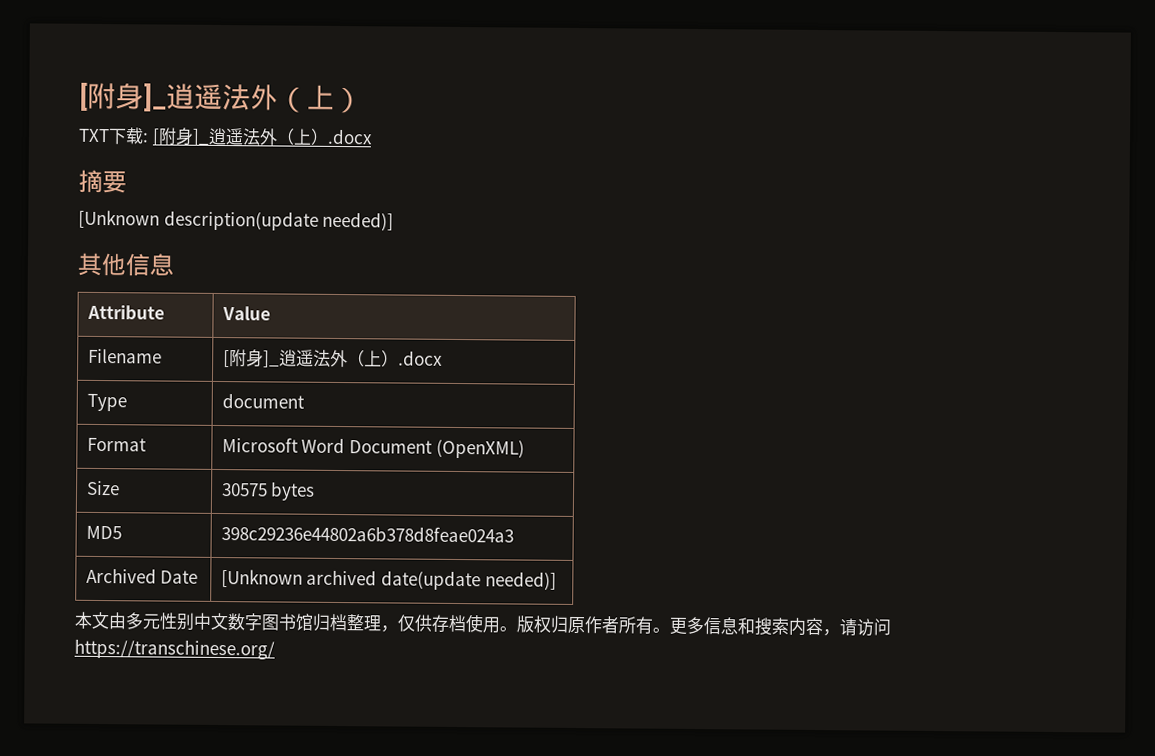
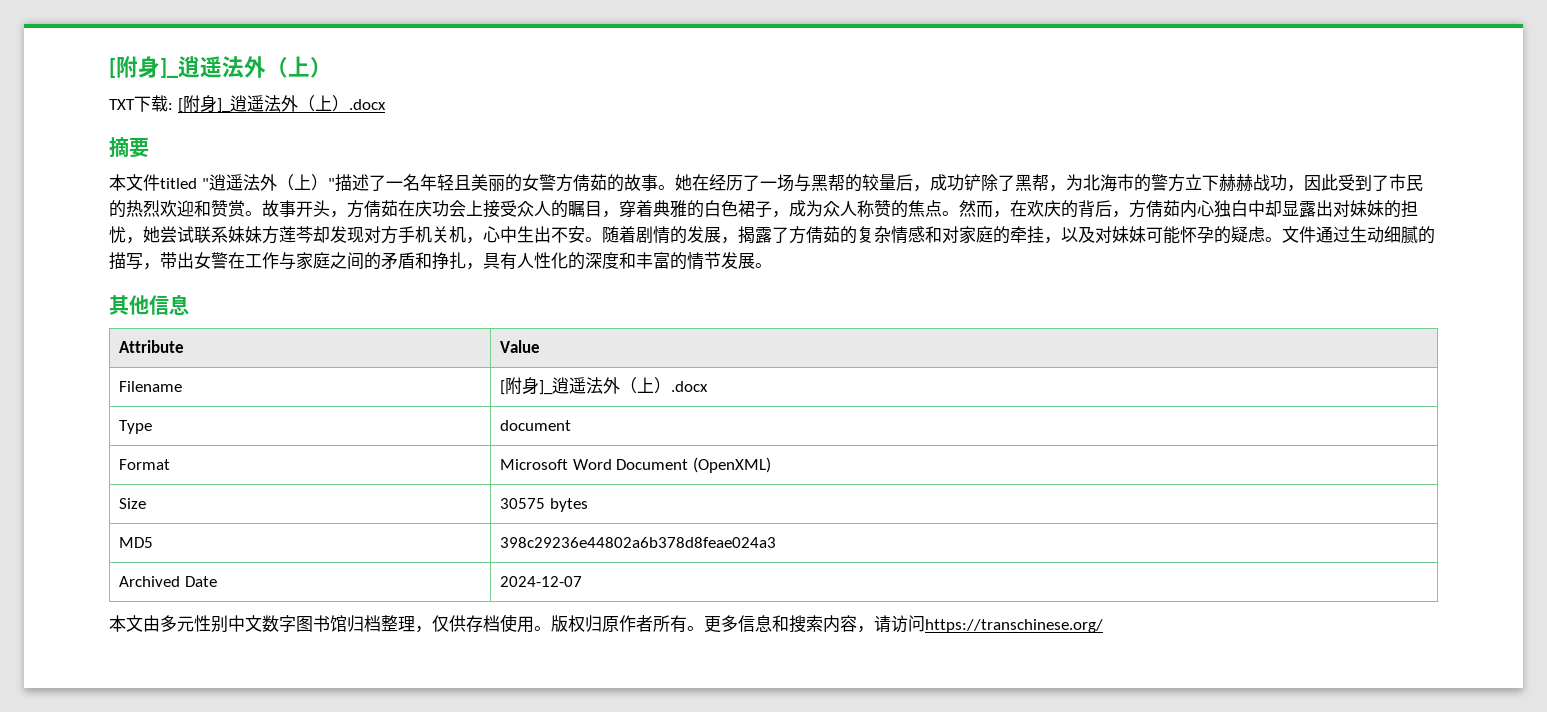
- [Unknown description(update needed)]
+ 本文件titled "逍遥法外（上）"描述了一名年轻且美丽的女警方倩茹的故事。她在经历了一场与黑帮的较量后，成功铲除了黑帮，为北海市的警方立下赫赫战功，因此受到了市民的热烈欢迎和赞赏。故事开头，方倩茹在庆功会上接受众人的瞩目，穿着典雅的白色裙子，成为众人称赞的焦点。然而，在欢庆的背后，方倩茹内心独白中却显露出对妹妹的担忧，她尝试联系妹妹方莲芩却发现对方手机关机，心中生出不安。随着剧情的发展，揭露了方倩茹的复杂情感和对家庭的牵挂，以及对妹妹可能怀孕的疑虑。文件通过生动细腻的描写，带出女警在工作与家庭之间的矛盾和挣扎，具有人性化的深度和丰富的情节发展。
- Archived Date | [Unknown archived date(update needed)]
+ Archived Date | 2024-12-07

